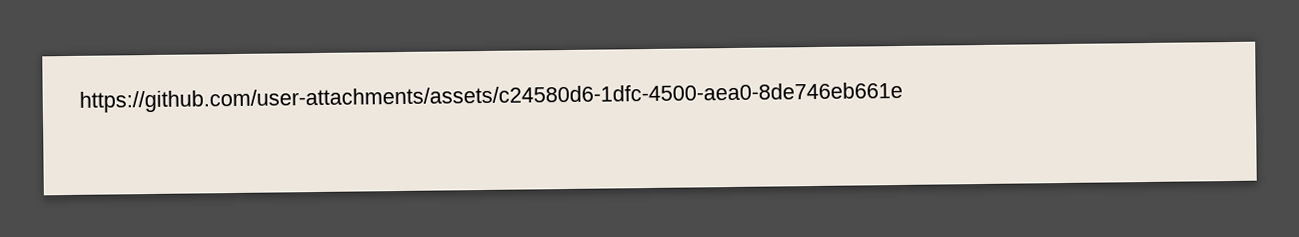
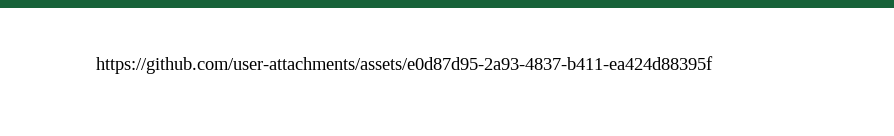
- https://github.com/user-attachments/assets/c24580d6-1dfc-4500-aea0-8de746eb661e
+ https://github.com/user-attachments/assets/e0d87d95-2a93-4837-b411-ea424d88395f

